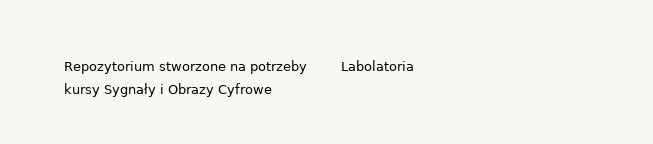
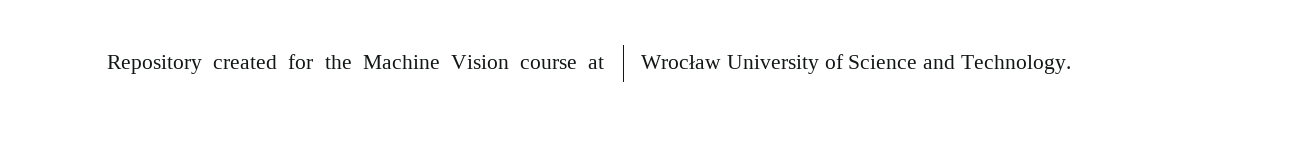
- Repozytorium stworzone na potrzeby kursy Sygnały i Obrazy Cyfrowe Labolatoria
+ Repository created for the Machine Vision course at Wrocław University of Science and Technology.

